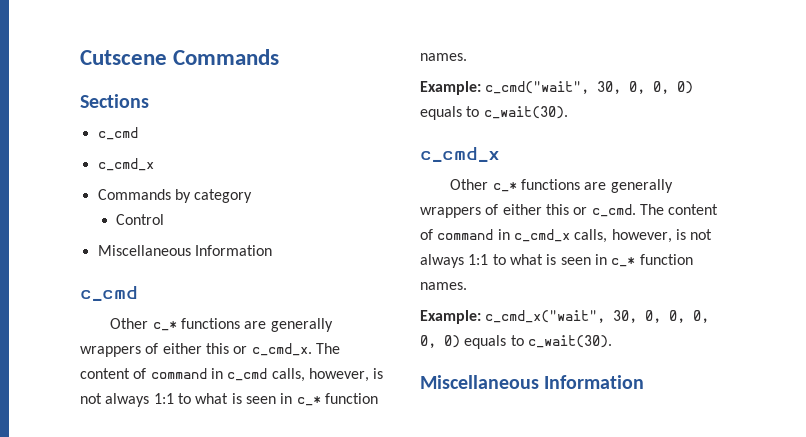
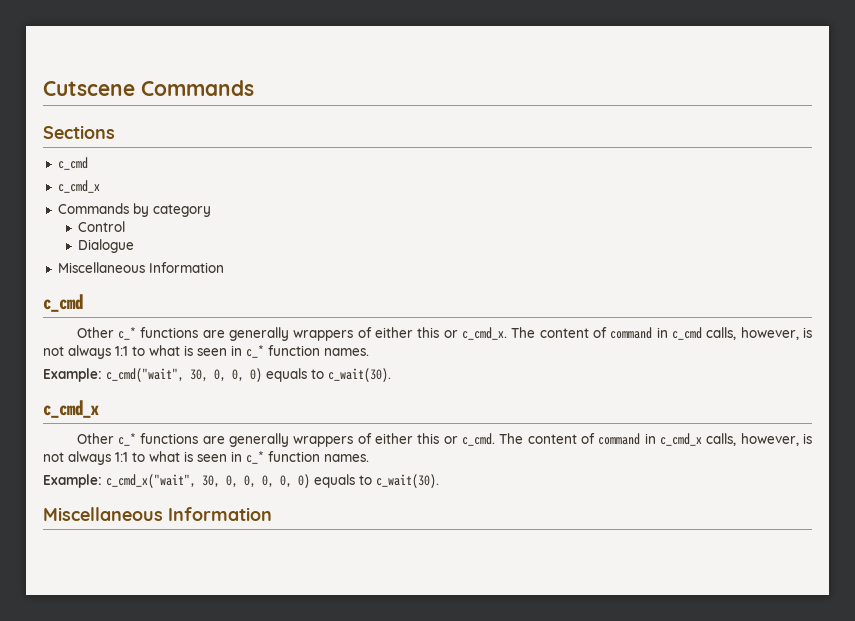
+ Dialogue

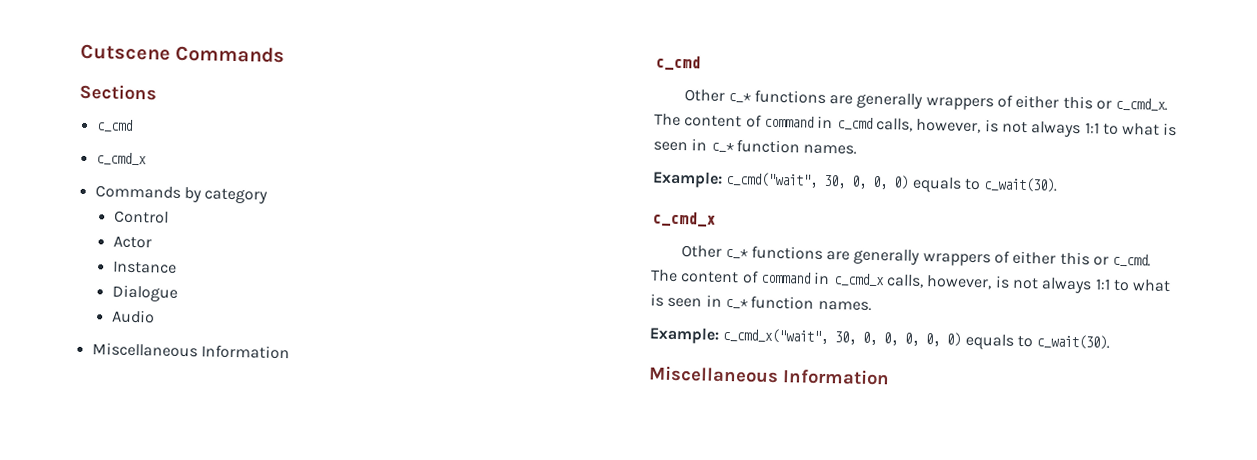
+ Actor
+ Instance
+ Audio

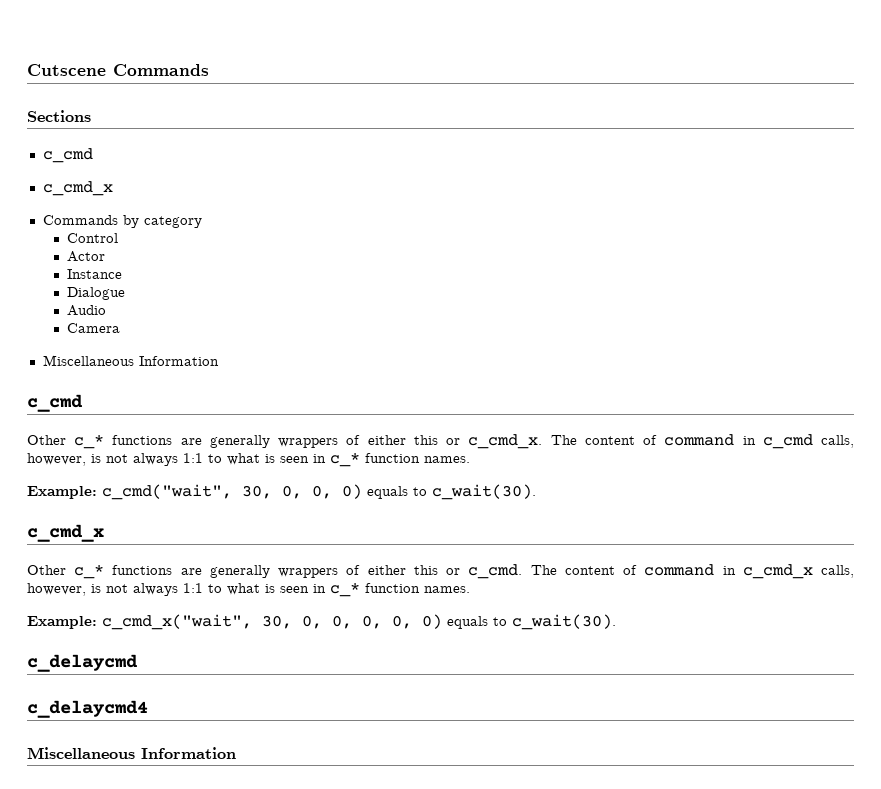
+ Camera
+ c_delaycmd
+ c_delaycmd4

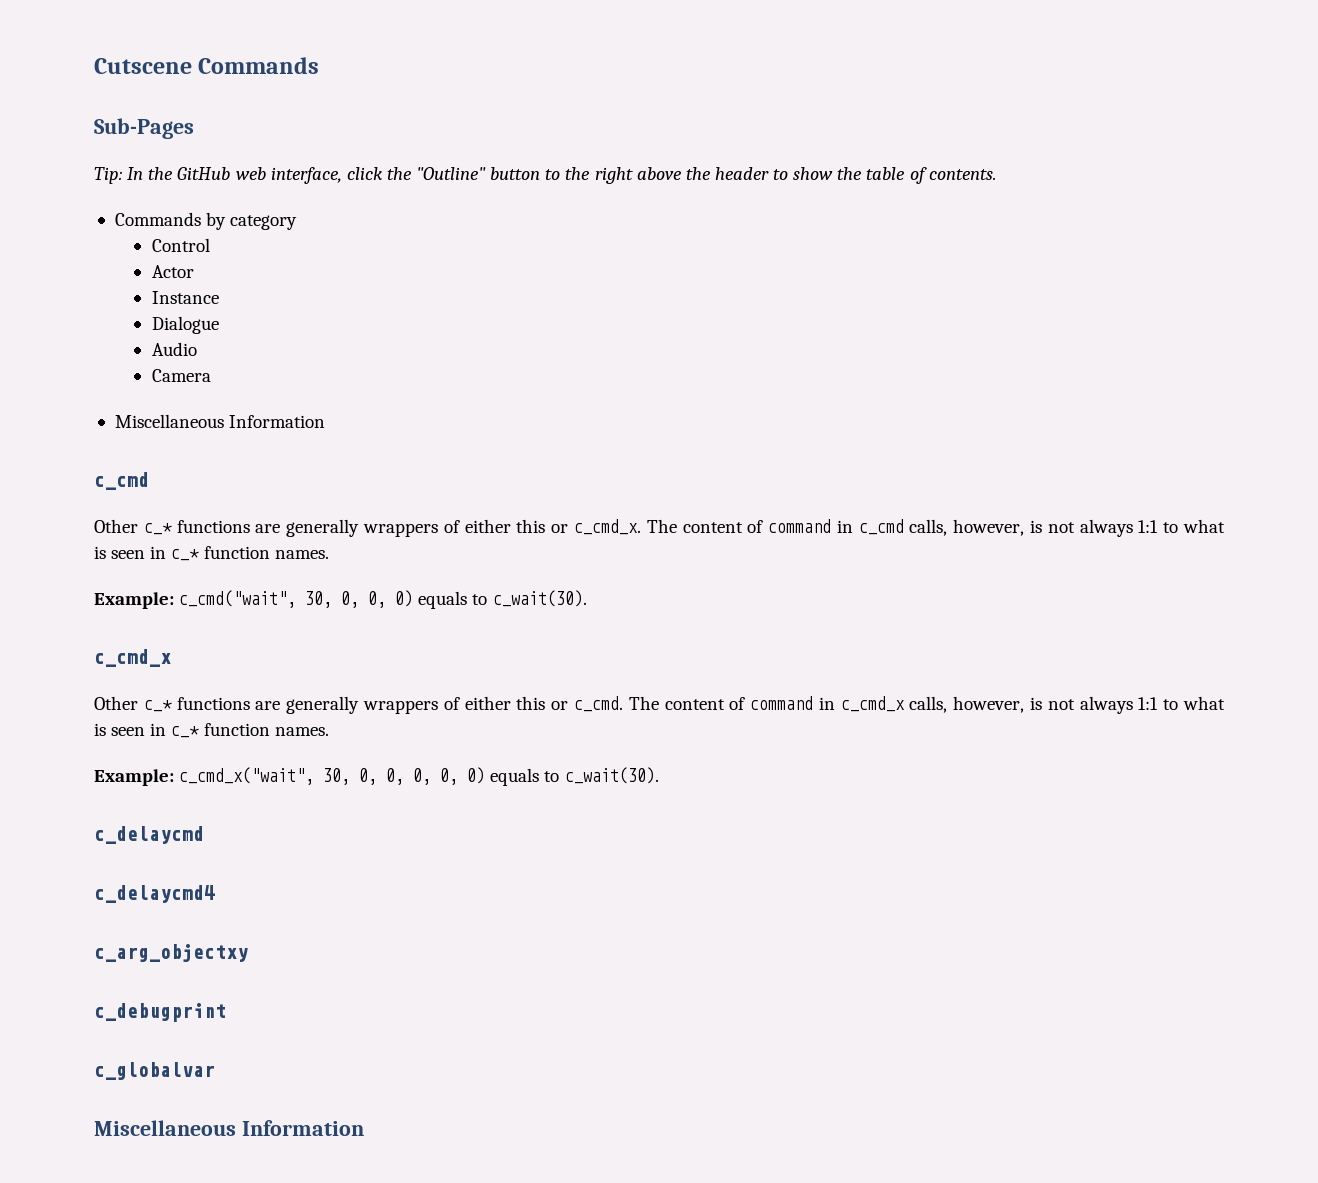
- Sections
- c_cmd
- c_cmd_x
+ Sub-Pages
+ Tip: In the GitHub web interface, click the "Outline" button to the right above the header to show the table of contents.
+ c_arg_objectxy
+ c_debugprint
+ c_globalvar

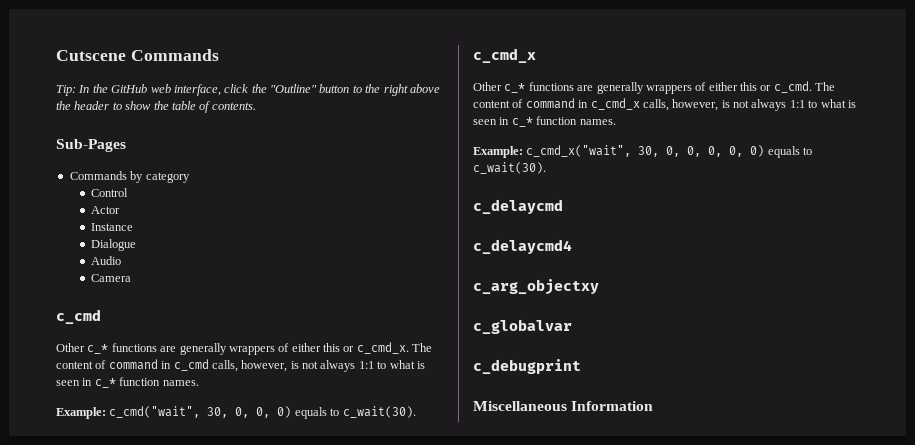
- Sub-Pages
+ Sub-Pages
  Camera
- Miscellaneous Information
+ c_globalvar
- c_globalvar

